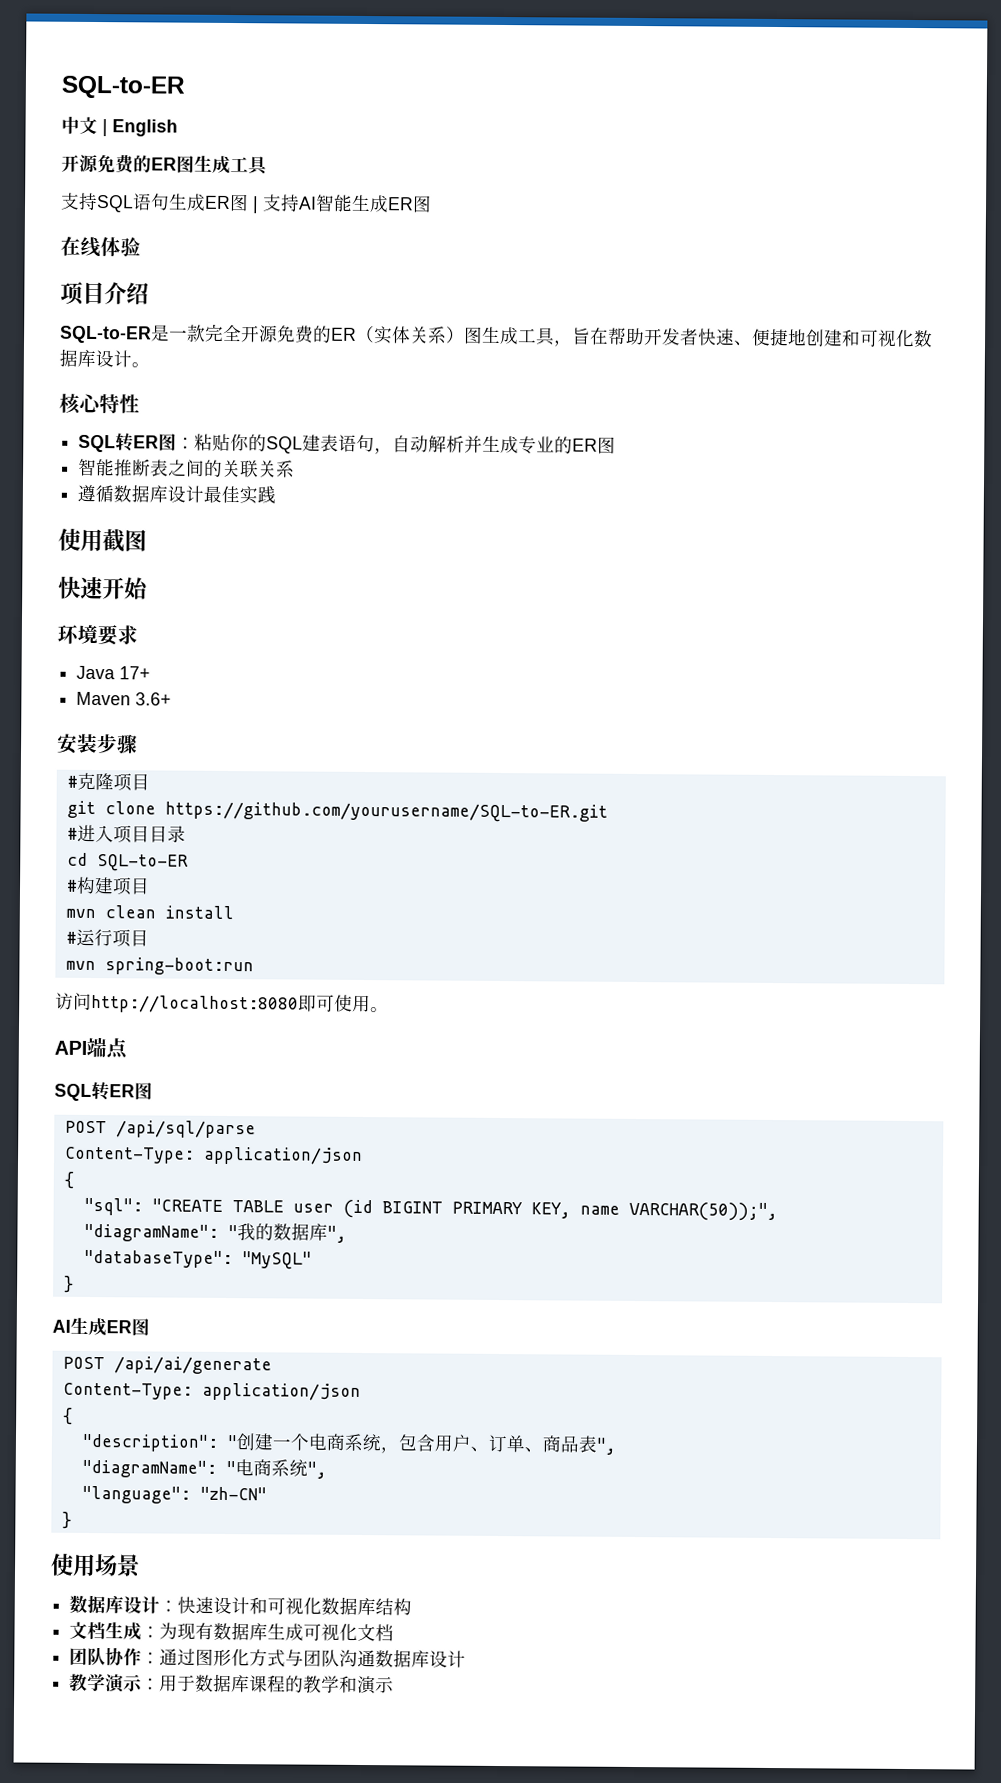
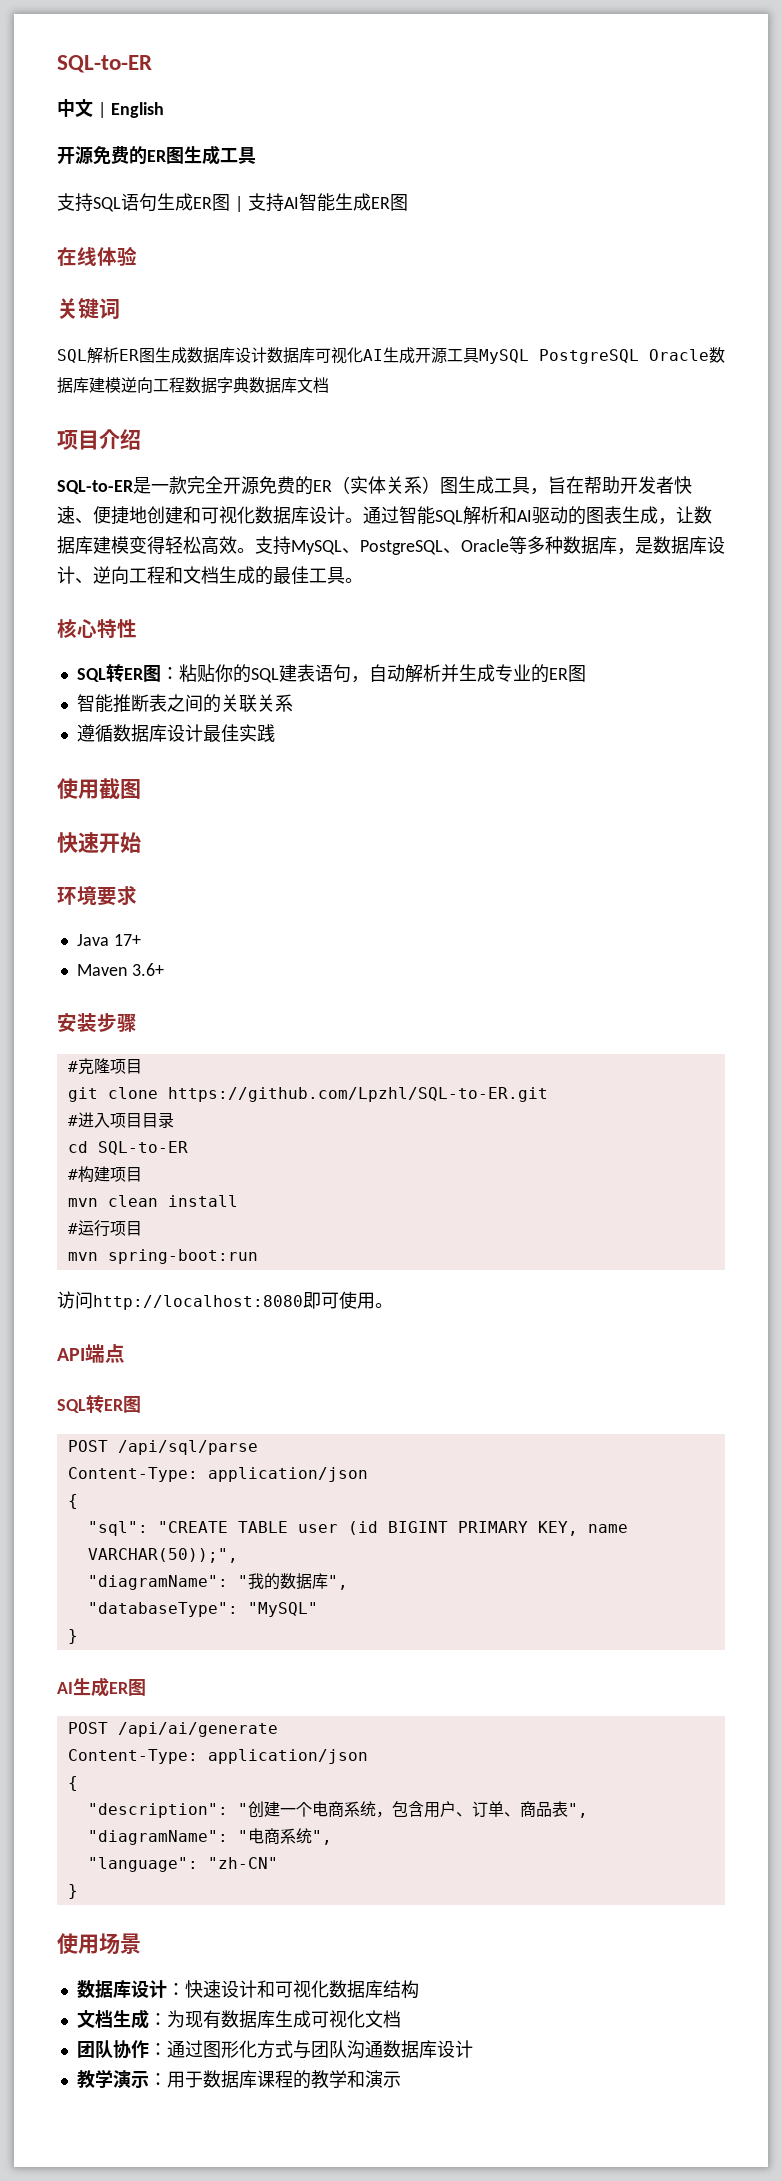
+ 关键词
+ SQL解析ER图生成数据库设计数据库可视化AI生成开源工具MySQL PostgreSQL Oracle数据库建模逆向工程数据字典数据库文档
+ 通过智能SQL解析和AI驱动的图表生成，让数据库建模变得轻松高效。支持MySQL、PostgreSQL、Oracle等多种数据库，是数据库设计、逆向工程和文档生成的最佳工具。
- git clone https://github.com/yourusername/SQL-to-ER.git
+ git clone https://github.com/Lpzhl/SQL-to-ER.git

